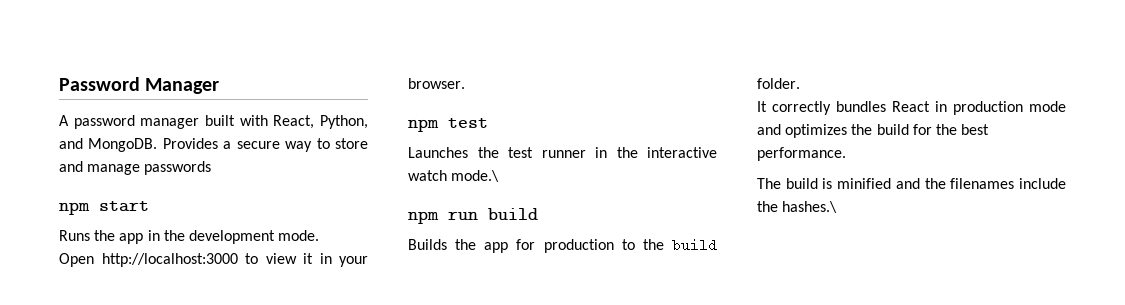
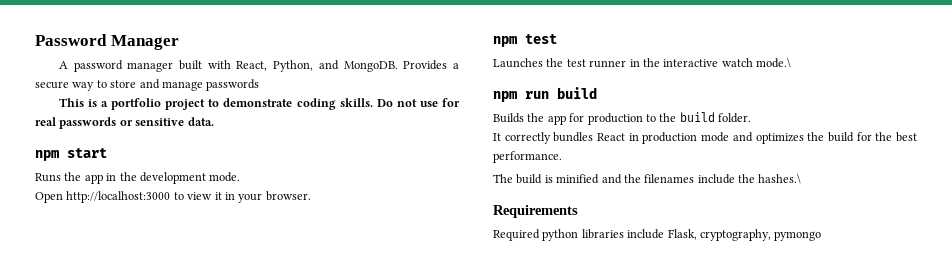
+ This is a portfolio project to demonstrate coding skills. Do not use for real passwords or sensitive data.
+ Requirements
+ Required python libraries include Flask, cryptography, pymongo

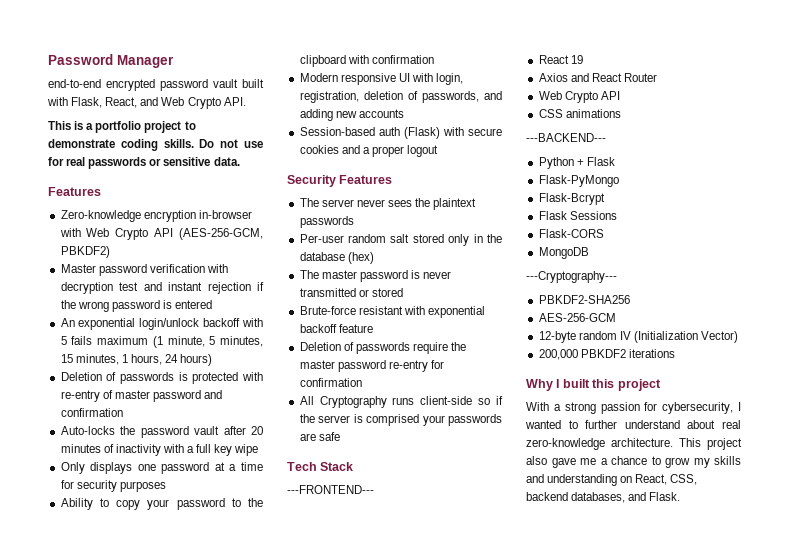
- A password manager built with React, Python, and MongoDB. Provides a secure way to store and manage passwords
+ end-to-end encrypted password vault built with Flask, React, and Web Crypto API.
  Do not use for real passwords or sensitive data.
- npm start
- Runs the app in the development mode.
- Open http://localhost:3000 to view it in your browser.
- npm test
- Launches the test runner in the interactive watch mode.\
- npm run build
- Builds the app for production to the build folder.
- It correctly bundles React in production mode and optimizes the build for the best performance.
- The build is minified and the filenames include the hashes.\
- Requirements
- Required python libraries include Flask, cryptography, pymongo
+ Features
+ Zero-knowledge encryption in-browser with Web Crypto API (AES-256-GCM, PBKDF2)
+ Master password verification with decryption test and instant rejection if the wrong password is entered
+ An exponential login/unlock backoff with 5 fails maximum (1 minute, 5 minutes, 15 minutes, 1 hours, 24 hours)
+ Deletion of passwords is protected with re-entry of master password and confirmation
+ Auto-locks the password vault after 20 minutes of inactivity with a full key wipe
+ Only displays one password at a time for security purposes
+ Ability to copy your password to the clipboard with confirmation
+ Modern responsive UI with login, registration, deletion of passwords, and adding new accounts
+ Session-based auth (Flask) with secure cookies and a proper logout
+ Security Features
+ The server never sees the plaintext passwords
+ Per-user random salt stored only in the database (hex)
+ The master password is never transmitted or stored
+ Brute-force resistant with exponential backoff feature
+ Deletion of passwords require the master password re-entry for confirmation
+ All Cryptography runs client-side so if the server is comprised your passwords are safe
+ Tech Stack
+ ---FRONTEND---
+ React 19
+ Axios and React Router
+ Web Crypto API
+ CSS animations
+ ---BACKEND---
+ Python + Flask
+ Flask-PyMongo
+ Flask-Bcrypt
+ Flask Sessions
+ Flask-CORS
+ MongoDB
+ ---Cryptography---
+ PBKDF2-SHA256
+ AES-256-GCM
+ 12-byte random IV (Initialization Vector)
+ 200,000 PBKDF2 iterations
+ Why I built this project
+ With a strong passion for cybersecurity, I wanted to further understand about real zero-knowledge architecture. This project also gave me a chance to grow my skills and understanding on React, CSS, backend databases, and Flask.

